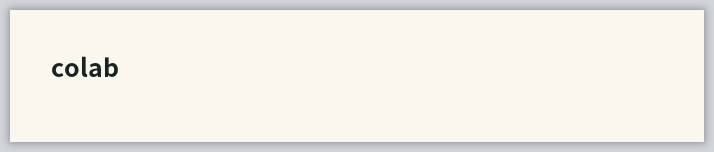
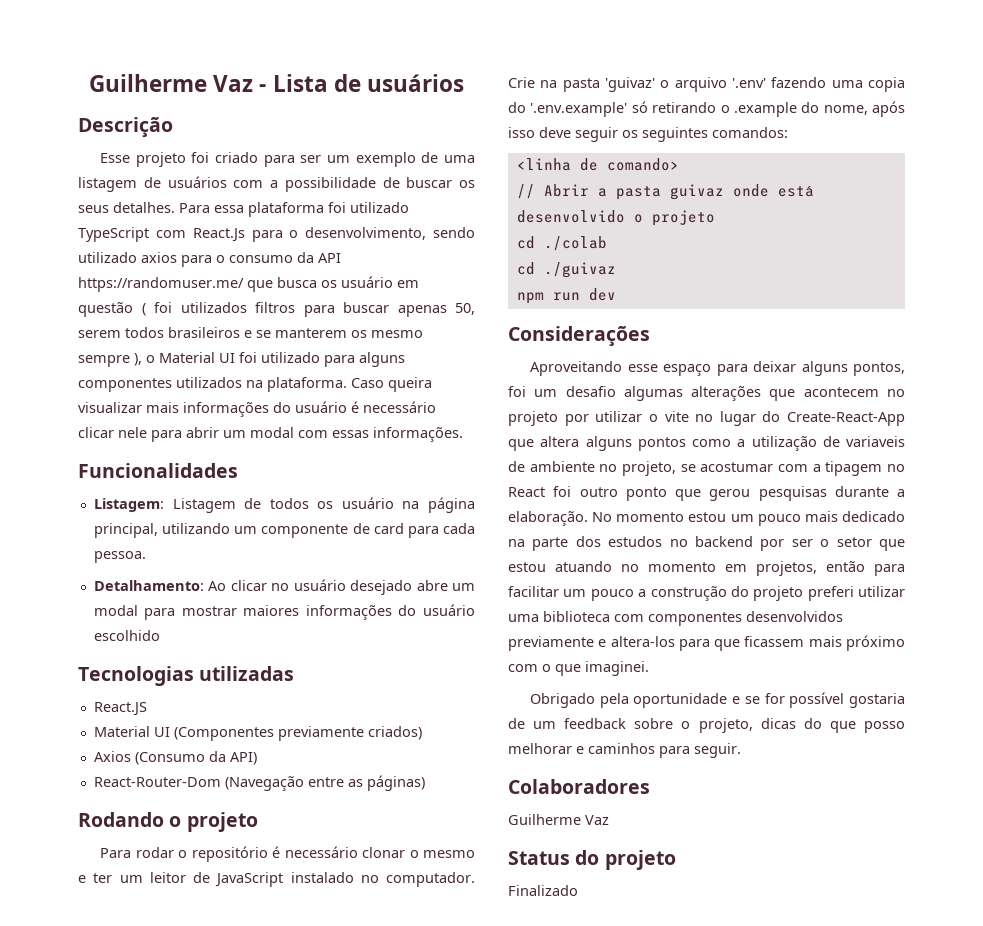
- colab
+ Guilherme Vaz - Lista de usuários
+ Descrição
+ Esse projeto foi criado para ser um exemplo de uma listagem de usuários com a possibilidade de buscar os seus detalhes. Para essa plataforma foi utilizado TypeScript com React.Js para o desenvolvimento, sendo utilizado axios para o consumo da API https://randomuser.me/ que busca os usuário em questão ( foi utilizados filtros para buscar apenas 50, serem todos brasileiros e se manterem os mesmo sempre ), o Material UI foi utilizado para alguns componentes utilizados na plataforma. Caso queira visualizar mais informações do usuário é necessário clicar nele para abrir um modal com essas informações.
+ Funcionalidades
+ Listagem: Listagem de todos os usuário na página principal, utilizando um componente de card para cada pessoa.
+ Detalhamento: Ao clicar no usuário desejado abre um modal para mostrar maiores informações do usuário escolhido
+ Tecnologias utilizadas
+ React.JS
+ Material UI (Componentes previamente criados)
+ Axios (Consumo da API)
+ React-Router-Dom (Navegação entre as páginas)
+ Rodando o projeto
+ Para rodar o repositório é necessário clonar o mesmo e ter um leitor de JavaScript instalado no computador. Crie na pasta 'guivaz' o arquivo '.env' fazendo uma copia do '.env.example' só retirando o .example do nome, após isso deve seguir os seguintes comandos:
+ <linha de comando>
+ // Abrir a pasta guivaz onde está desenvolvido o projeto
+ cd ./colab
+ cd ./guivaz
+ npm run dev
+ Considerações
+ Aproveitando esse espaço para deixar alguns pontos, foi um desafio algumas alterações que acontecem no projeto por utilizar o vite no lugar do Create-React-App que altera alguns pontos como a utilização de variaveis de ambiente no projeto, se acostumar com a tipagem no React foi outro ponto que gerou pesquisas durante a elaboração. No momento estou um pouco mais dedicado na parte dos estudos no backend por ser o setor que estou atuando no momento em projetos, então para facilitar um pouco a construção do projeto preferi utilizar uma biblioteca com componentes desenvolvidos previamente e altera-los para que ficassem mais próximo com o que imaginei.
+ Obrigado pela oportunidade e se for possível gostaria de um feedback sobre o projeto, dicas do que posso melhorar e caminhos para seguir.
+ Colaboradores
+ Guilherme Vaz
+ Status do projeto
+ Finalizado

